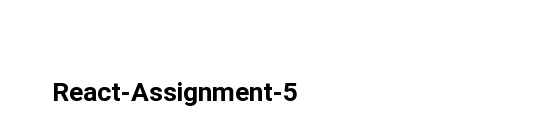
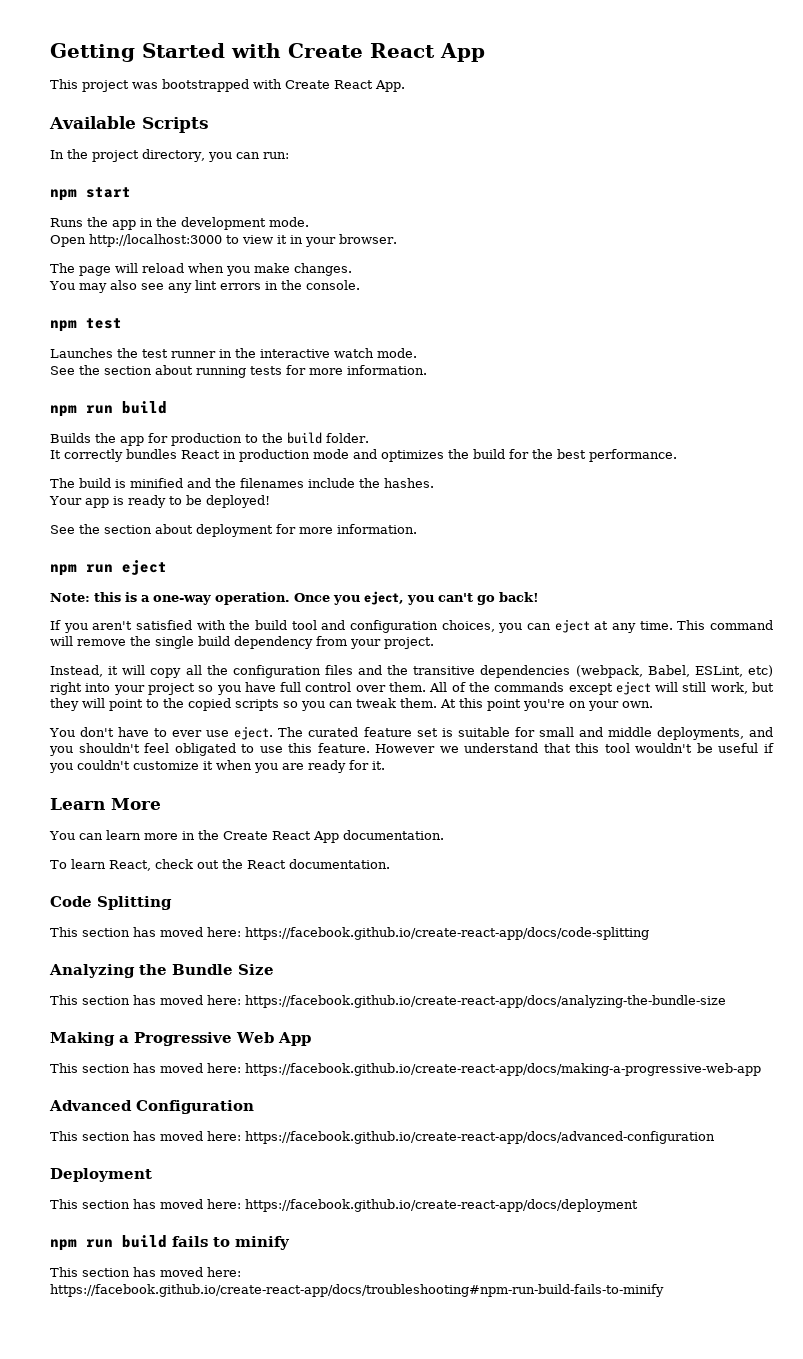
- React-Assignment-5
+ Getting Started with Create React App
+ This project was bootstrapped with Create React App.
+ Available Scripts
+ In the project directory, you can run:
+ npm start
+ Runs the app in the development mode.
+ Open http://localhost:3000 to view it in your browser.
+ The page will reload when you make changes.
+ You may also see any lint errors in the console.
+ npm test
+ Launches the test runner in the interactive watch mode.
+ See the section about running tests for more information.
+ npm run build
+ Builds the app for production to the build folder.
+ It correctly bundles React in production mode and optimizes the build for the best performance.
+ The build is minified and the filenames include the hashes.
+ Your app is ready to be deployed!
+ See the section about deployment for more information.
+ npm run eject
+ Note: this is a one-way operation. Once you eject, you can't go back!
+ If you aren't satisfied with the build tool and configuration choices, you can eject at any time. This command will remove the single build dependency from your project.
+ Instead, it will copy all the configuration files and the transitive dependencies (webpack, Babel, ESLint, etc) right into your project so you have full control over them. All of the commands except eject will still work, but they will point to the copied scripts so you can tweak them. At this point you're on your own.
+ You don't have to ever use eject. The curated feature set is suitable for small and middle deployments, and you shouldn't feel obligated to use this feature. However we understand that this tool wouldn't be useful if you couldn't customize it when you are ready for it.
+ Learn More
+ You can learn more in the Create React App documentation.
+ To learn React, check out the React documentation.
+ Code Splitting
+ This section has moved here: https://facebook.github.io/create-react-app/docs/code-splitting
+ Analyzing the Bundle Size
+ This section has moved here: https://facebook.github.io/create-react-app/docs/analyzing-the-bundle-size
+ Making a Progressive Web App
+ This section has moved here: https://facebook.github.io/create-react-app/docs/making-a-progressive-web-app
+ Advanced Configuration
+ This section has moved here: https://facebook.github.io/create-react-app/docs/advanced-configuration
+ Deployment
+ This section has moved here: https://facebook.github.io/create-react-app/docs/deployment
+ npm run build fails to minify
+ This section has moved here: https://facebook.github.io/create-react-app/docs/troubleshooting#npm-run-build-fails-to-minify

